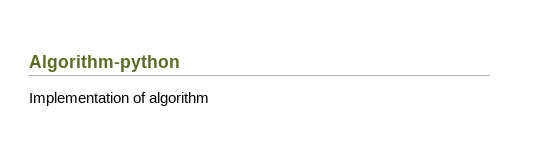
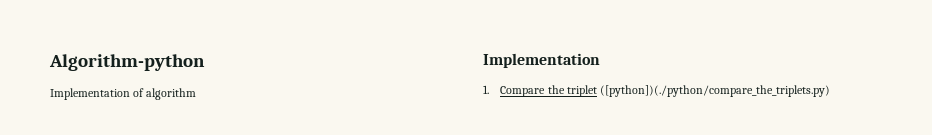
  Implementation of algorithm
+ Implementation
+ 1. Compare the triplet ([python])(./python/compare_the_triplets.py)

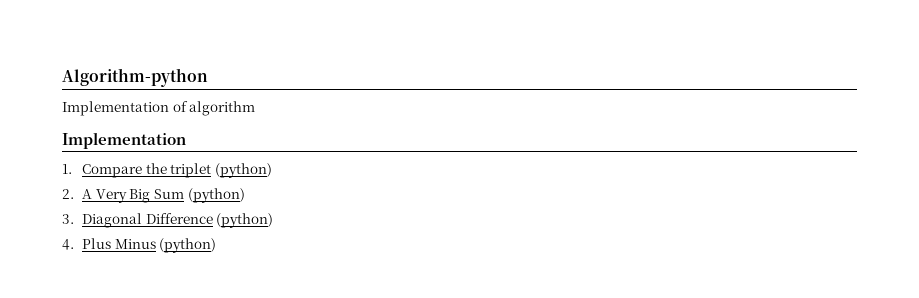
- 1. Compare the triplet ([python])(./python/compare_the_triplets.py)
+ 1. Compare the triplet (python)
+ 2. A Very Big Sum (python)
+ 3. Diagonal Difference (python)
+ 4. Plus Minus (python)

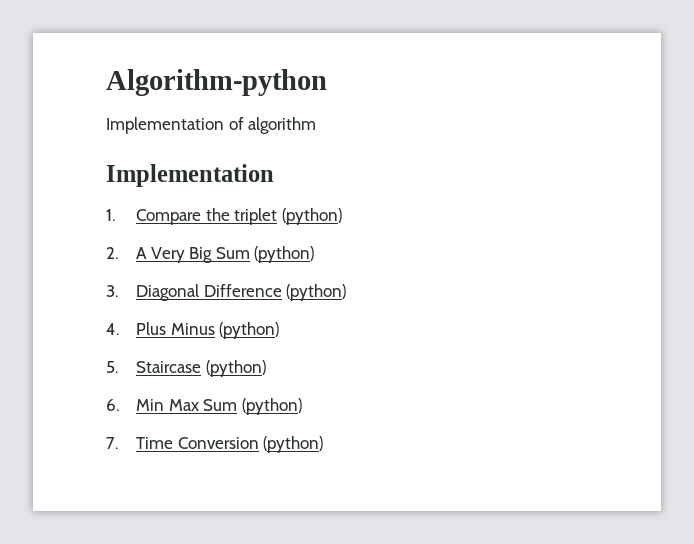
+ 5. Staircase (python)
+ 6. Min Max Sum (python)
+ 7. Time Conversion (python)

